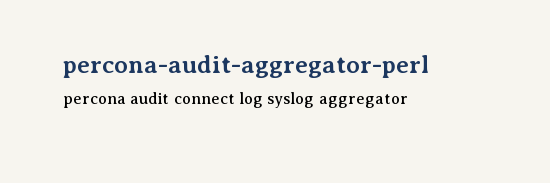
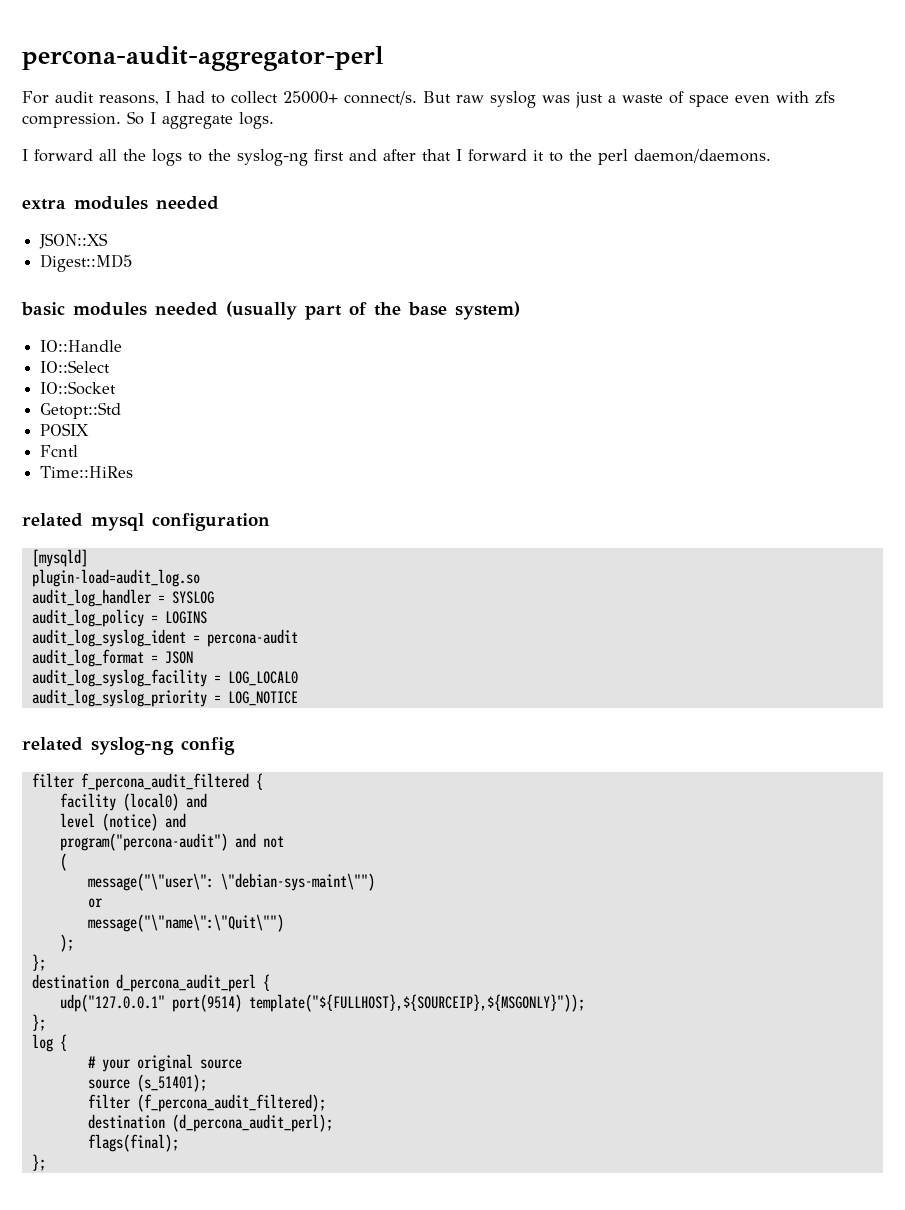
- percona audit connect log syslog aggregator
+ For audit reasons, I had to collect 25000+ connect/s. But raw syslog was just a waste of space even with zfs compression. So I aggregate logs.
+ I forward all the logs to the syslog-ng first and after that I forward it to the perl daemon/daemons.
+ extra modules needed
+ JSON::XS
+ Digest::MD5
+ basic modules needed (usually part of the base system)
+ IO::Handle
+ IO::Select
+ IO::Socket
+ Getopt::Std
+ POSIX
+ Fcntl
+ Time::HiRes
+ related mysql configuration
+ [mysqld]
+ plugin-load=audit_log.so
+ audit_log_handler = SYSLOG
+ audit_log_policy = LOGINS
+ audit_log_syslog_ident = percona-audit
+ audit_log_format = JSON
+ audit_log_syslog_facility = LOG_LOCAL0
+ audit_log_syslog_priority = LOG_NOTICE
+ related syslog-ng config
+ filter f_percona_audit_filtered {
+ facility (local0) and
+ level (notice) and
+ program("percona-audit") and not
+ (
+ message("\"user\": \"debian-sys-maint\"")
+ or
+ message("\"name\":\"Quit\"")
+ );
+ };
+ destination d_percona_audit_perl {
+ udp("127.0.0.1" port(9514) template("${FULLHOST},${SOURCEIP},${MSGONLY}"));
+ };
+ log {
+ # your original source
+ source (s_51401);
+ filter (f_percona_audit_filtered);
+ destination (d_percona_audit_perl);
+ flags(final);
+ };

